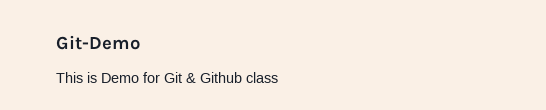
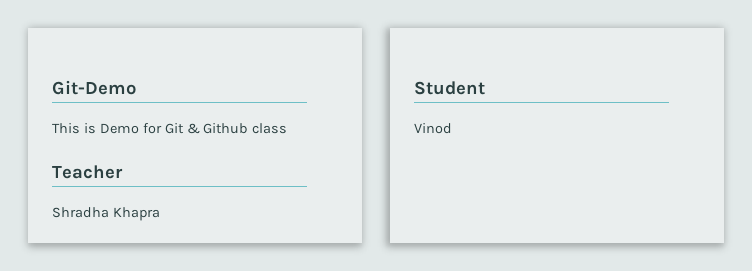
+ Teacher
+ Shradha Khapra
+ Student
+ Vinod

